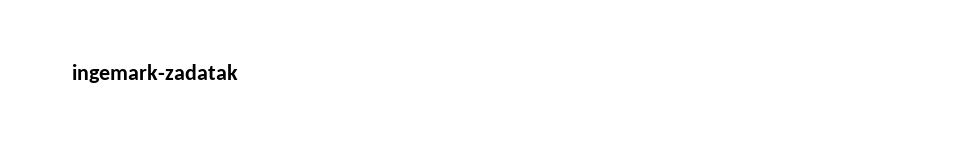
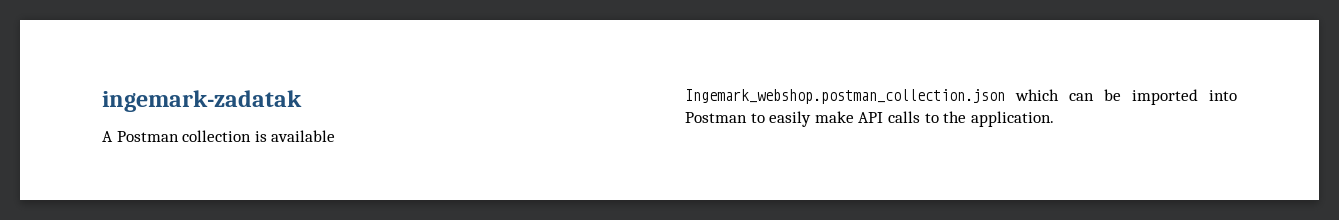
+ A Postman collection is available Ingemark_webshop.postman_collection.json which can be imported into Postman to easily make API calls to the application.

